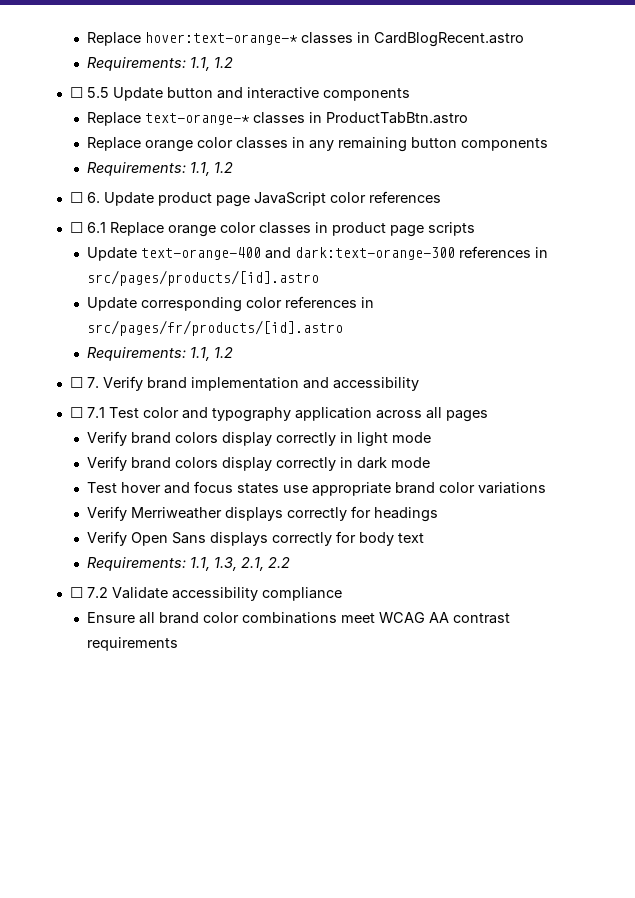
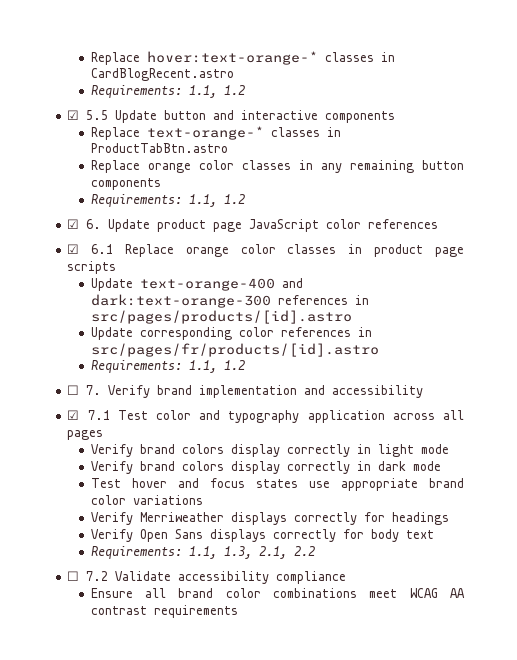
- ☐ 5.5 Update button and interactive components
+ ☑ 5.5 Update button and interactive components
- ☐ 6. Update product page JavaScript color references
+ ☑ 6. Update product page JavaScript color references
- ☐ 6.1 Replace orange color classes in product page scripts
+ ☑ 6.1 Replace orange color classes in product page scripts
- ☐ 7.1 Test color and typography application across all pages
+ ☑ 7.1 Test color and typography application across all pages

